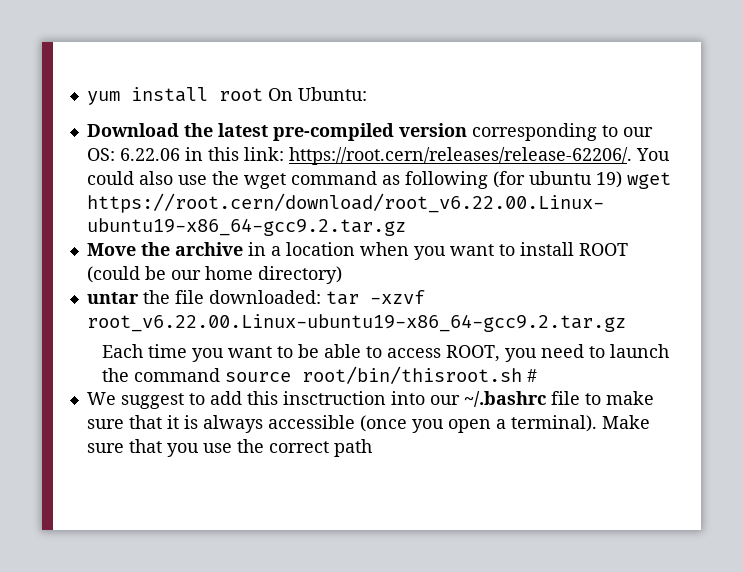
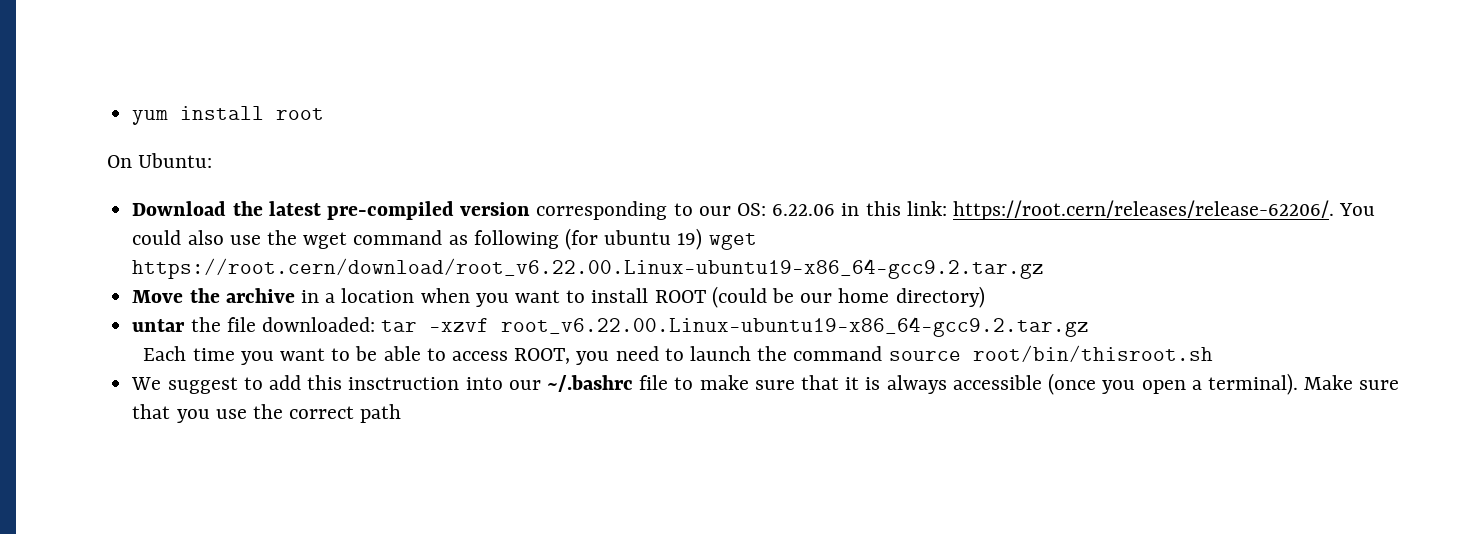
- yum install root On Ubuntu:
+ yum install root
+ On Ubuntu:
- Each time you want to be able to access ROOT, you need to launch the command source root/bin/thisroot.sh #
+ Each time you want to be able to access ROOT, you need to launch the command source root/bin/thisroot.sh

